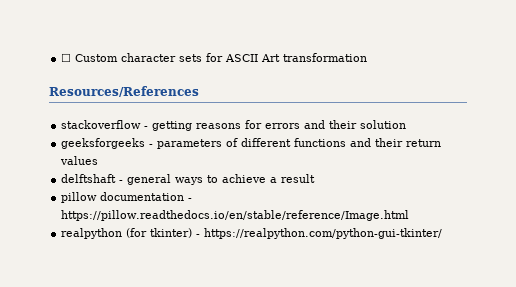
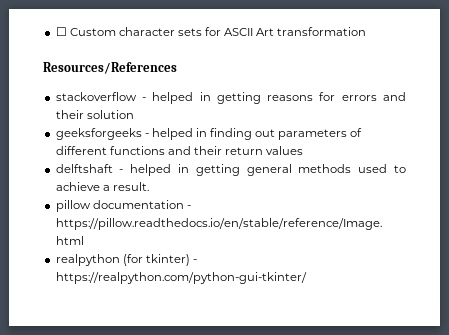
- stackoverflow - getting reasons for errors and their solution
+ stackoverflow - helped in getting reasons for errors and their solution
- geeksforgeeks - parameters of different functions and their return values
+ geeksforgeeks - helped in finding out parameters of different functions and their return values
- delftshaft - general ways to achieve a result
+ delftshaft - helped in getting general methods used to achieve a result.

